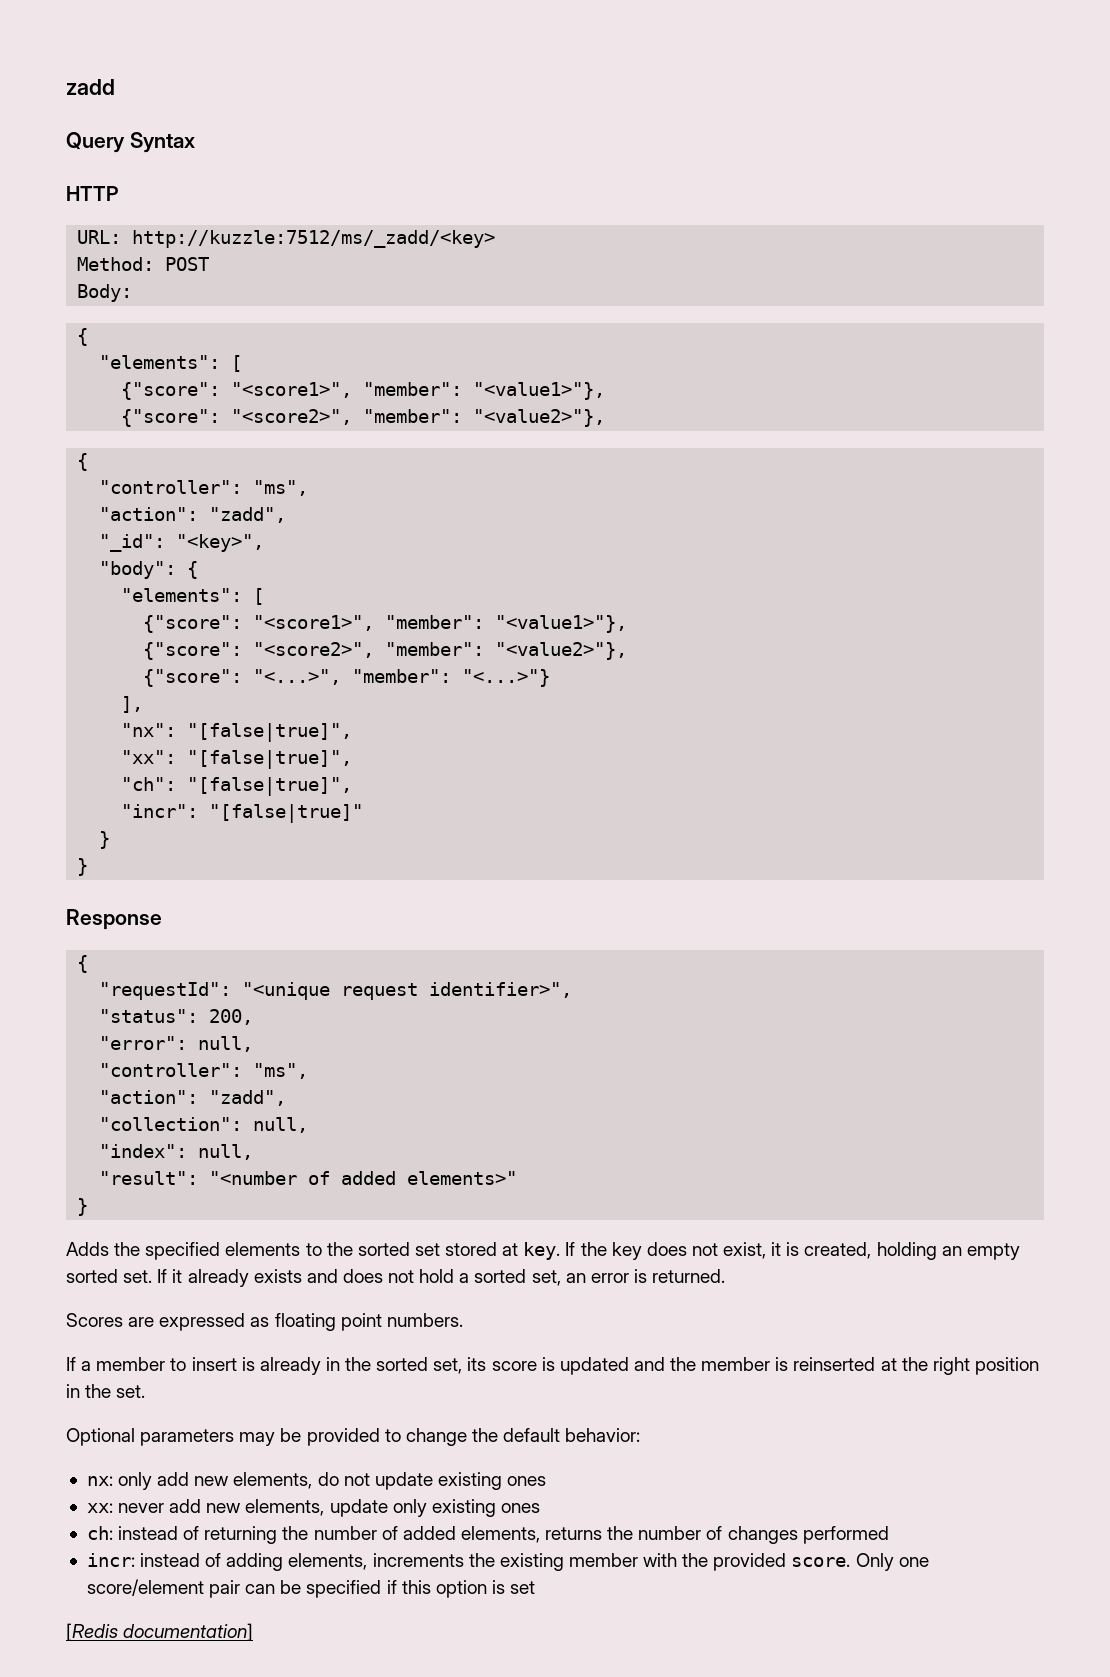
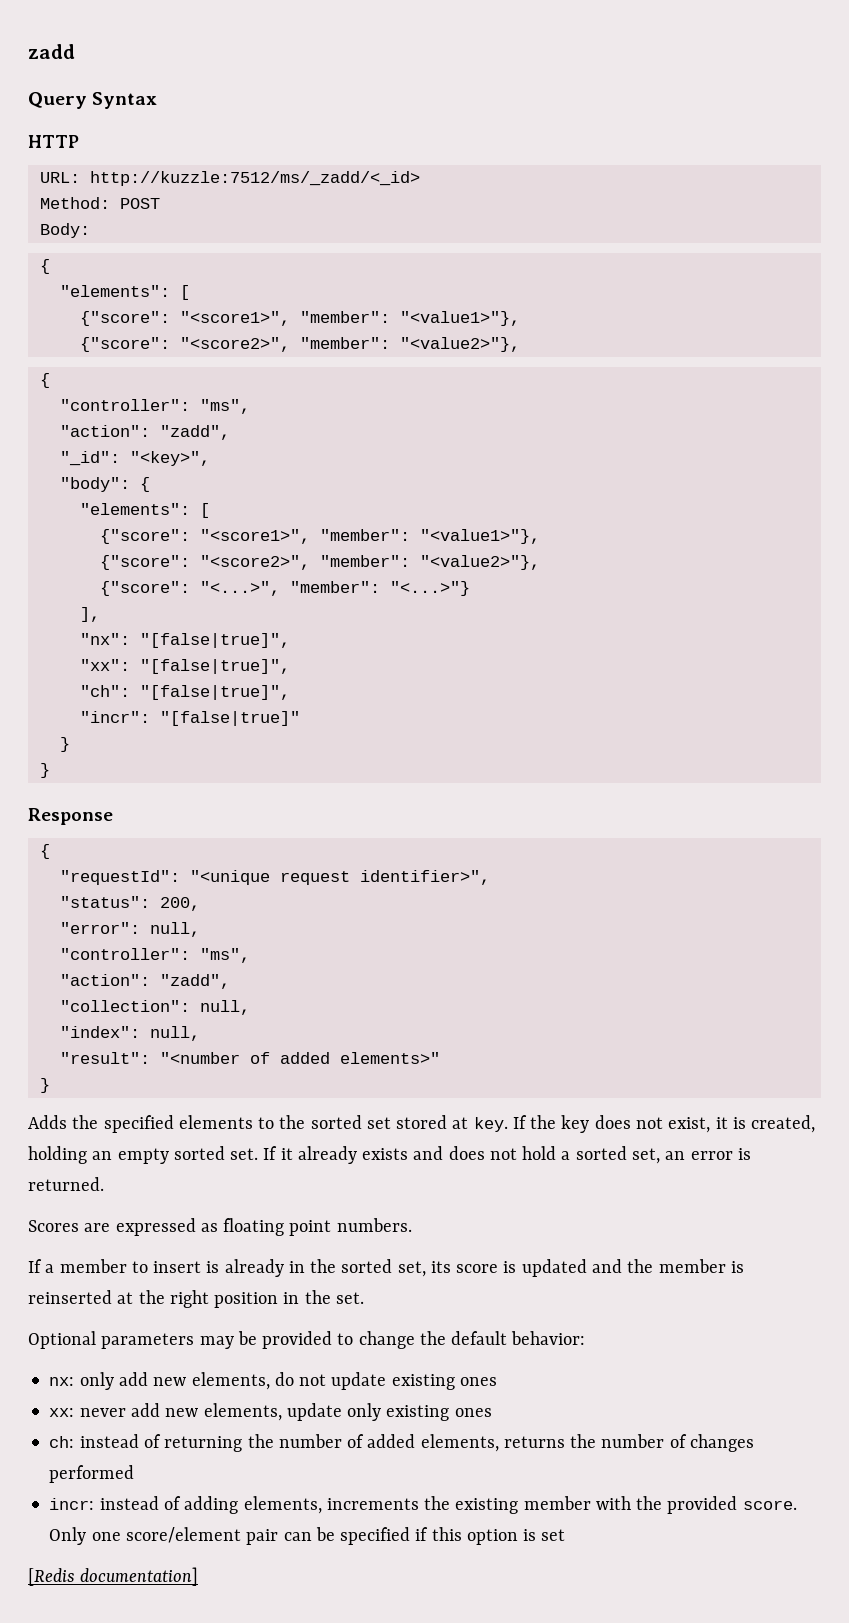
- URL: http://kuzzle:7512/ms/_zadd/<key>
+ URL: http://kuzzle:7512/ms/_zadd/<_id>

